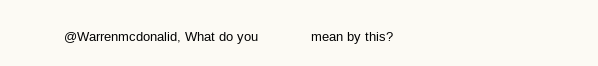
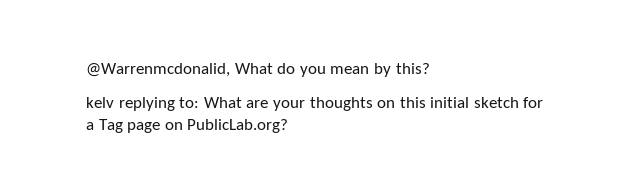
+ kelv replying to: What are your thoughts on this initial sketch for a Tag page on PublicLab.org?

